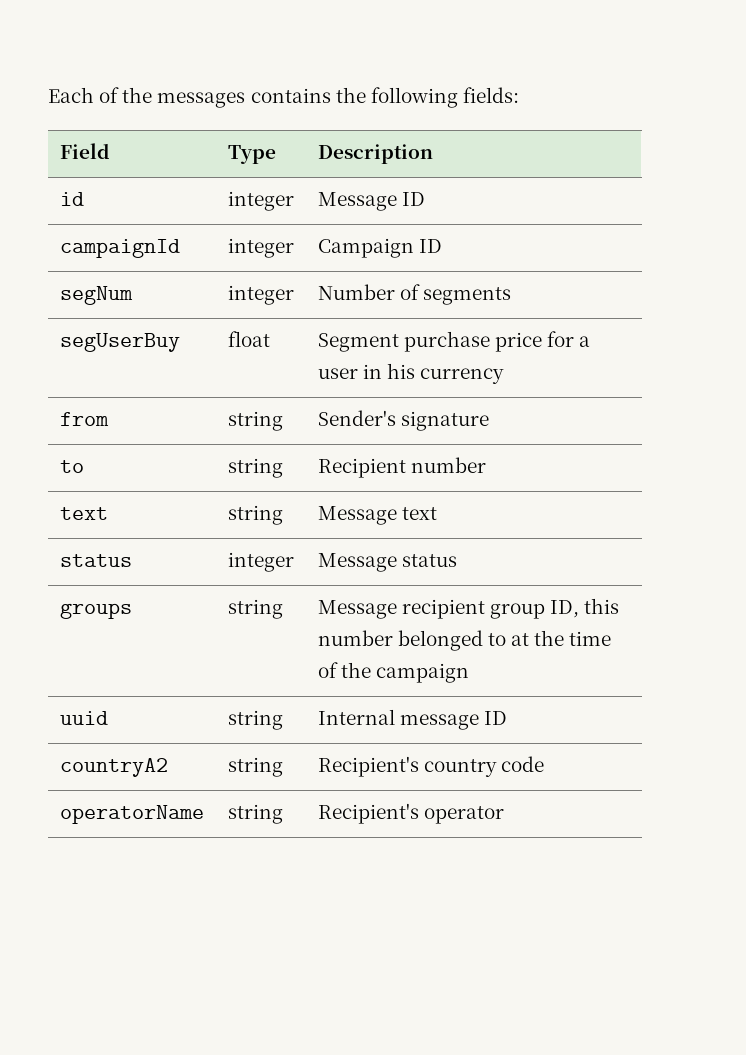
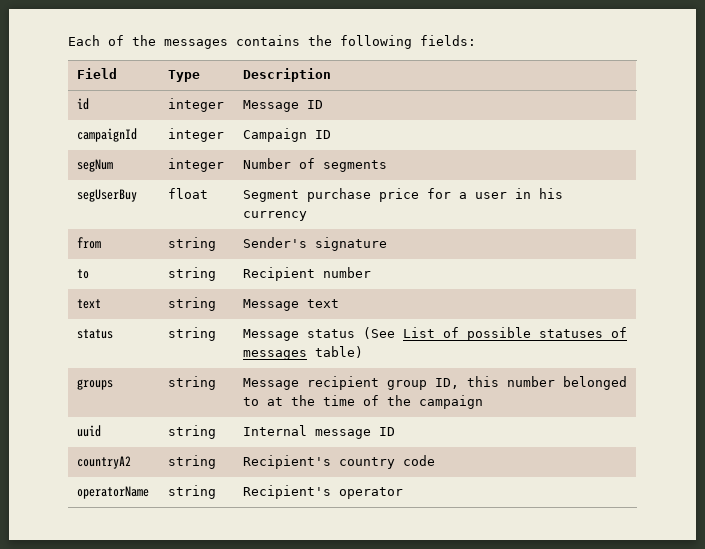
- status | integer | Message status
+ status | string | Message status (See List of possible statuses of messages table)

